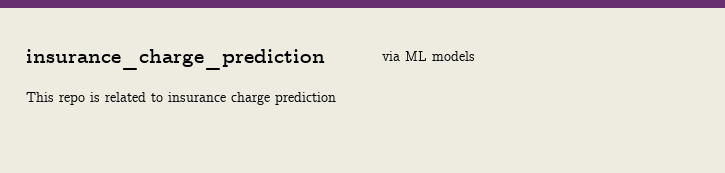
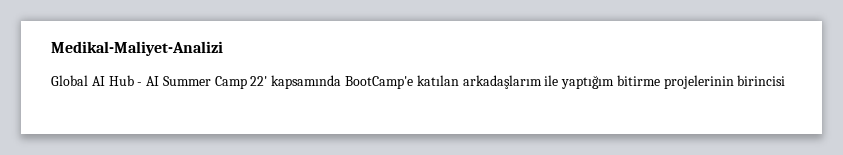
- insurance_charge_prediction
- This repo is related to insurance charge prediction via ML models
+ Medikal-Maliyet-Analizi
+ Global AI Hub - AI Summer Camp 22' kapsamında BootCamp'e katılan arkadaşlarım ile yaptığım bitirme projelerinin birincisi

